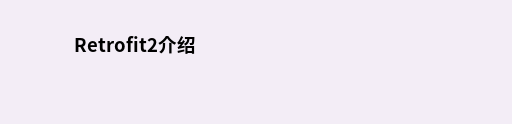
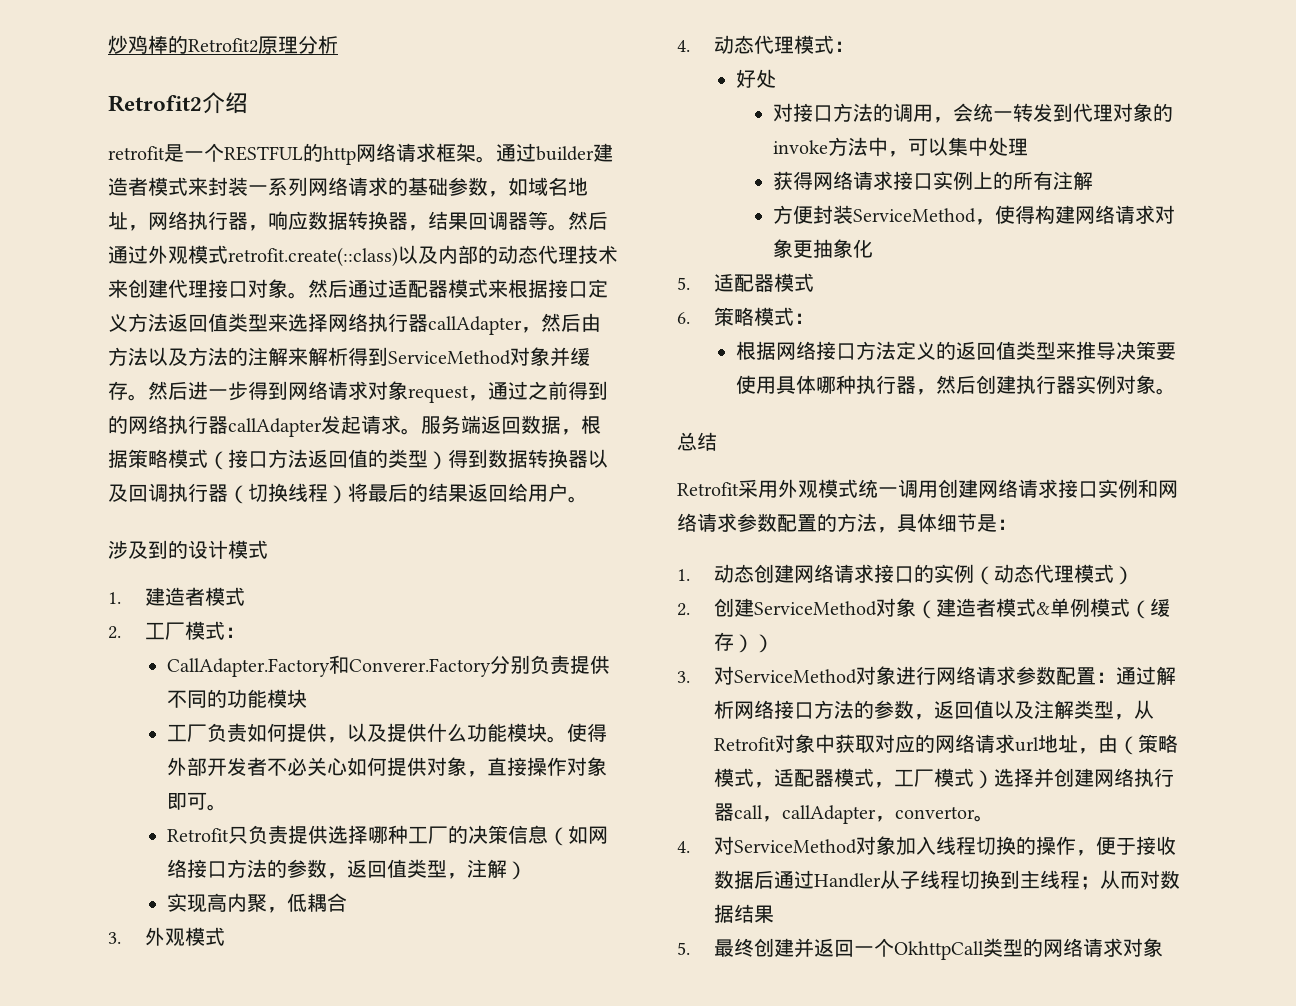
+ 炒鸡棒的Retrofit2原理分析
  Retrofit2介绍
+ retrofit是一个RESTFUL的http网络请求框架。通过builder建造者模式来封装一系列网络请求的基础参数，如域名地址，网络执行器，响应数据转换器，结果回调器等。然后通过外观模式retrofit.create(::class)以及内部的动态代理技术来创建代理接口对象。然后通过适配器模式来根据接口定义方法返回值类型来选择网络执行器callAdapter，然后由方法以及方法的注解来解析得到ServiceMethod对象并缓存。然后进一步得到网络请求对象request，通过之前得到的网络执行器callAdapter发起请求。服务端返回数据，根据策略模式（接口方法返回值的类型）得到数据转换器以及回调执行器（切换线程）将最后的结果返回给用户。
+ 涉及到的设计模式
+ 1.建造者模式
+ 2.工厂模式：
+ CallAdapter.Factory和Converer.Factory分别负责提供不同的功能模块
+ 工厂负责如何提供，以及提供什么功能模块。使得外部开发者不必关心如何提供对象，直接操作对象即可。
+ Retrofit只负责提供选择哪种工厂的决策信息（如网络接口方法的参数，返回值类型，注解）
+ 实现高内聚，低耦合
+ 3.外观模式
+ 4.动态代理模式：
+ 好处
+ 对接口方法的调用，会统一转发到代理对象的invoke方法中，可以集中处理
+ 获得网络请求接口实例上的所有注解
+ 方便封装ServiceMethod，使得构建网络请求对象更抽象化
+ 5.适配器模式
+ 6.策略模式：
+ 根据网络接口方法定义的返回值类型来推导决策要使用具体哪种执行器，然后创建执行器实例对象。
+ 总结
+ Retrofit采用外观模式统一调用创建网络请求接口实例和网络请求参数配置的方法，具体细节是：
+ 1.动态创建网络请求接口的实例（动态代理模式）
+ 2.创建ServiceMethod对象（建造者模式&单例模式（缓存））
+ 3.对ServiceMethod对象进行网络请求参数配置：通过解析网络接口方法的参数，返回值以及注解类型，从Retrofit对象中获取对应的网络请求url地址，由（策略模式，适配器模式，工厂模式）选择并创建网络执行器call，callAdapter，convertor。
+ 4.对ServiceMethod对象加入线程切换的操作，便于接收数据后通过Handler从子线程切换到主线程；从而对数据结果
+ 5.最终创建并返回一个OkhttpCall类型的网络请求对象

